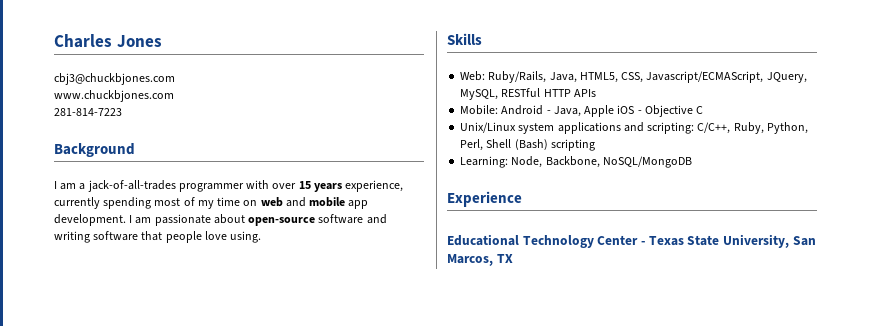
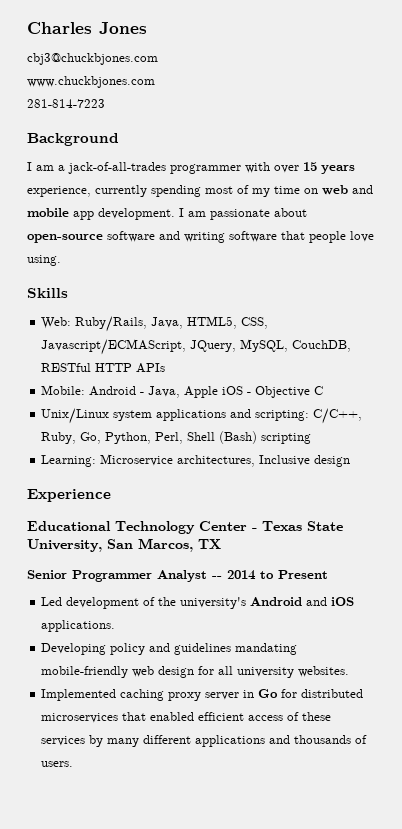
- Web: Ruby/Rails, Java, HTML5, CSS, Javascript/ECMAScript, JQuery, MySQL, RESTful HTTP APIs
+ Web: Ruby/Rails, Java, HTML5, CSS, Javascript/ECMAScript, JQuery, MySQL, CouchDB, RESTful HTTP APIs
- Unix/Linux system applications and scripting: C/C++, Ruby, Python, Perl, Shell (Bash) scripting
+ Unix/Linux system applications and scripting: C/C++, Ruby, Go, Python, Perl, Shell (Bash) scripting
- Learning: Node, Backbone, NoSQL/MongoDB
+ Learning: Microservice architectures, Inclusive design
+ Senior Programmer Analyst -- 2014 to Present
+ Led development of the university's Android and iOS applications.
+ Developing policy and guidelines mandating mobile-friendly web design for all university websites.
+ Implemented caching proxy server in Go for distributed microservices that enabled efficient access of these services by many different applications and thousands of users.

